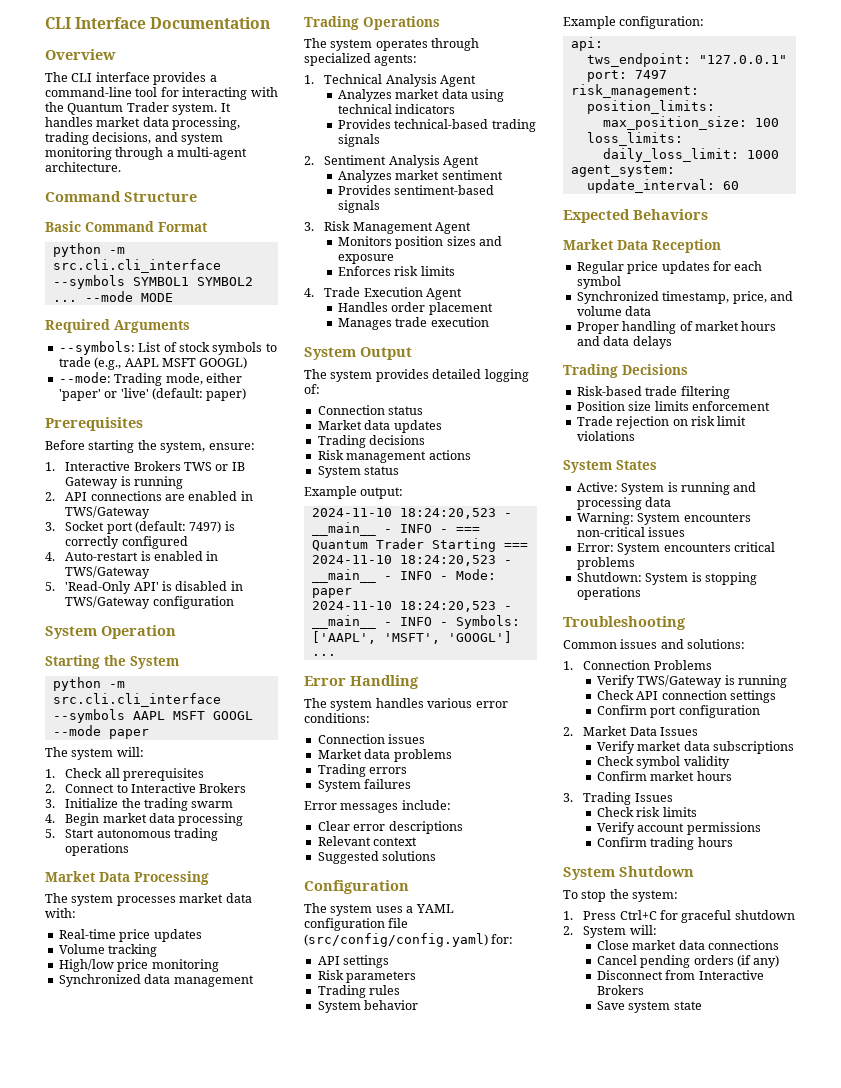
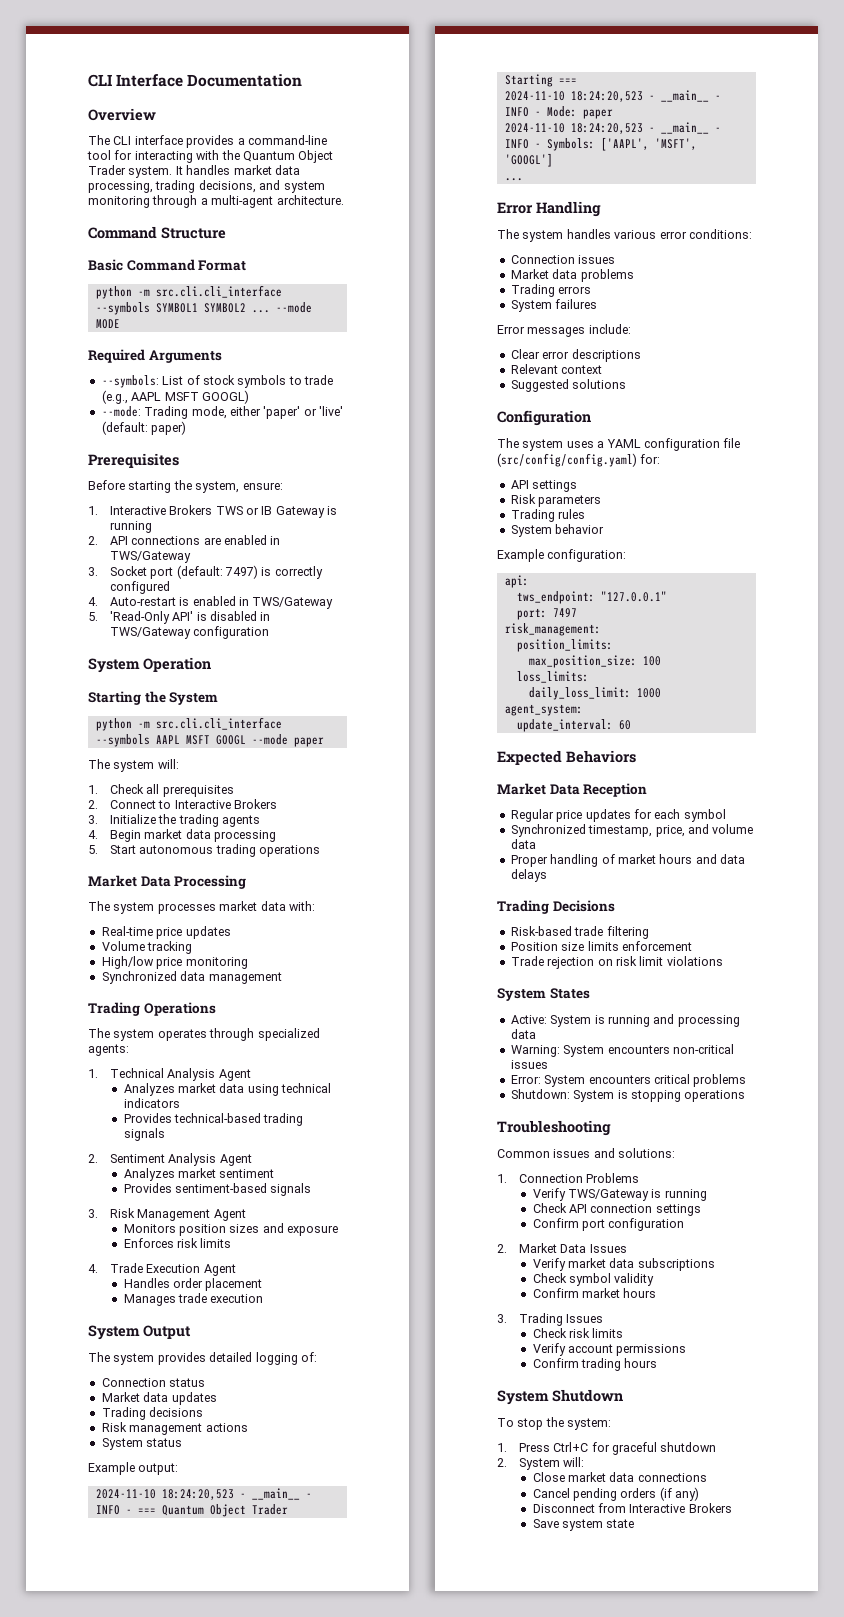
- The CLI interface provides a command-line tool for interacting with the Quantum Trader system.
+ The CLI interface provides a command-line tool for interacting with the Quantum Object Trader system.
- 3. Initialize the trading swarm
+ 3. Initialize the trading agents
- 2024-11-10 18:24:20,523 - __main__ - INFO - === Quantum Trader Starting ===
+ 2024-11-10 18:24:20,523 - __main__ - INFO - === Quantum Object Trader Starting ===

